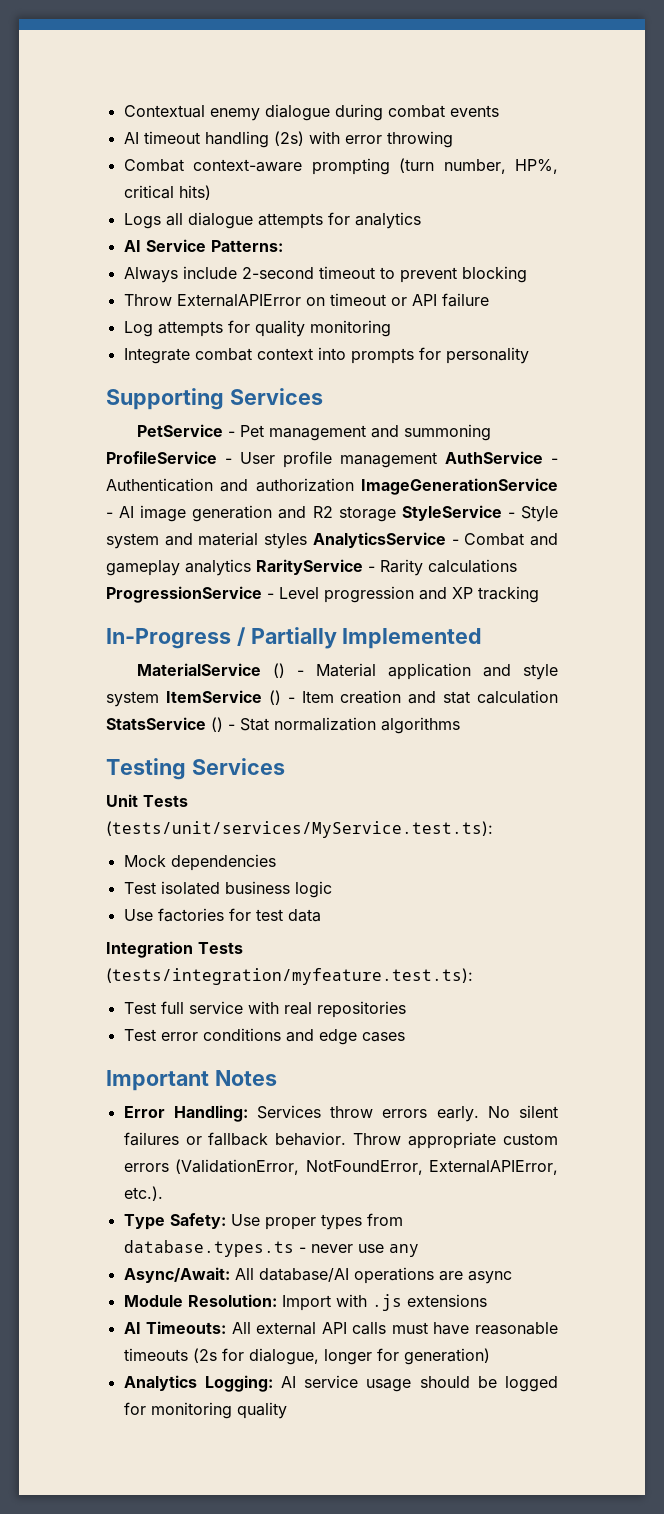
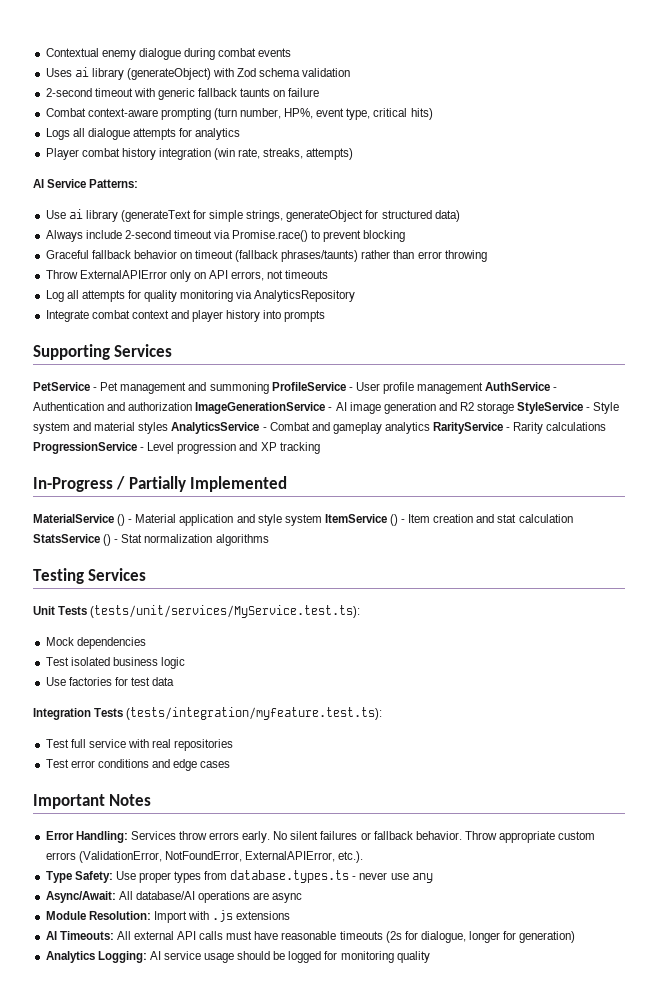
- AI timeout handling (2s) with error throwing
+ Uses ai library (generateObject) with Zod schema validation
+ 2-second timeout with generic fallback taunts on failure
- Combat context-aware prompting (turn number, HP%, critical hits)
+ Combat context-aware prompting (turn number, HP%, event type, critical hits)
+ Player combat history integration (win rate, streaks, attempts)
  AI Service Patterns:
+ Use ai library (generateText for simple strings, generateObject for structured data)
- Always include 2-second timeout to prevent blocking
+ Always include 2-second timeout via Promise.race() to prevent blocking
- Throw ExternalAPIError on timeout or API failure
+ Graceful fallback behavior on timeout (fallback phrases/taunts) rather than error throwing
+ Throw ExternalAPIError only on API errors, not timeouts
- Log attempts for quality monitoring
+ Log all attempts for quality monitoring via AnalyticsRepository
- Integrate combat context into prompts for personality
+ Integrate combat context and player history into prompts

